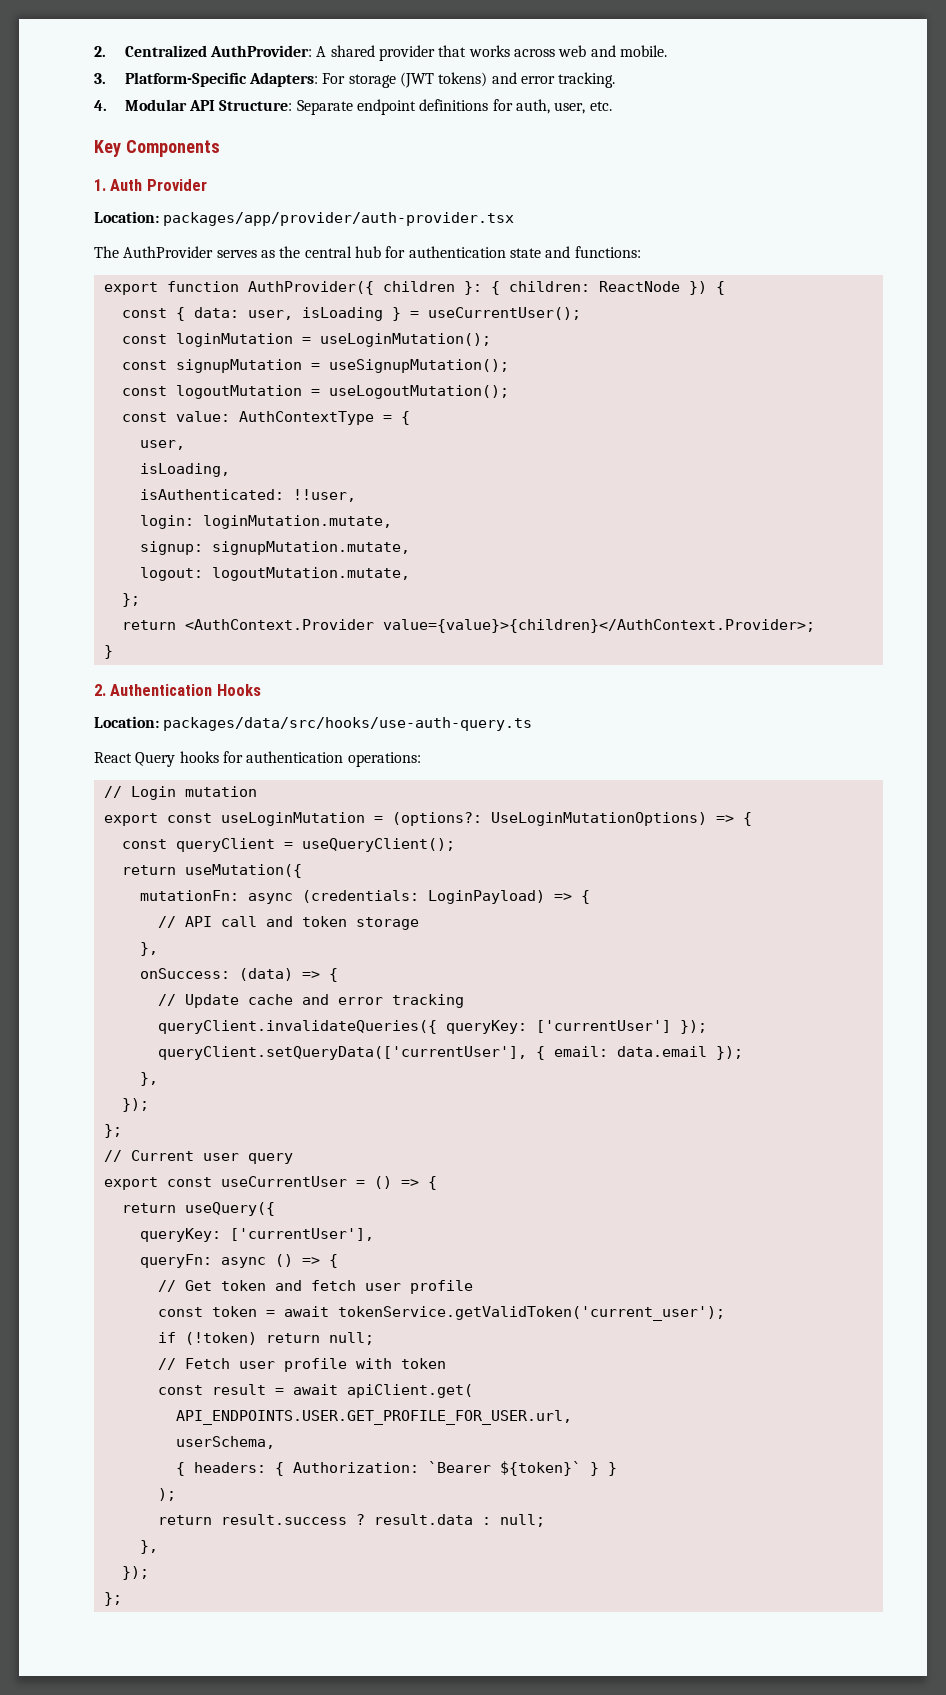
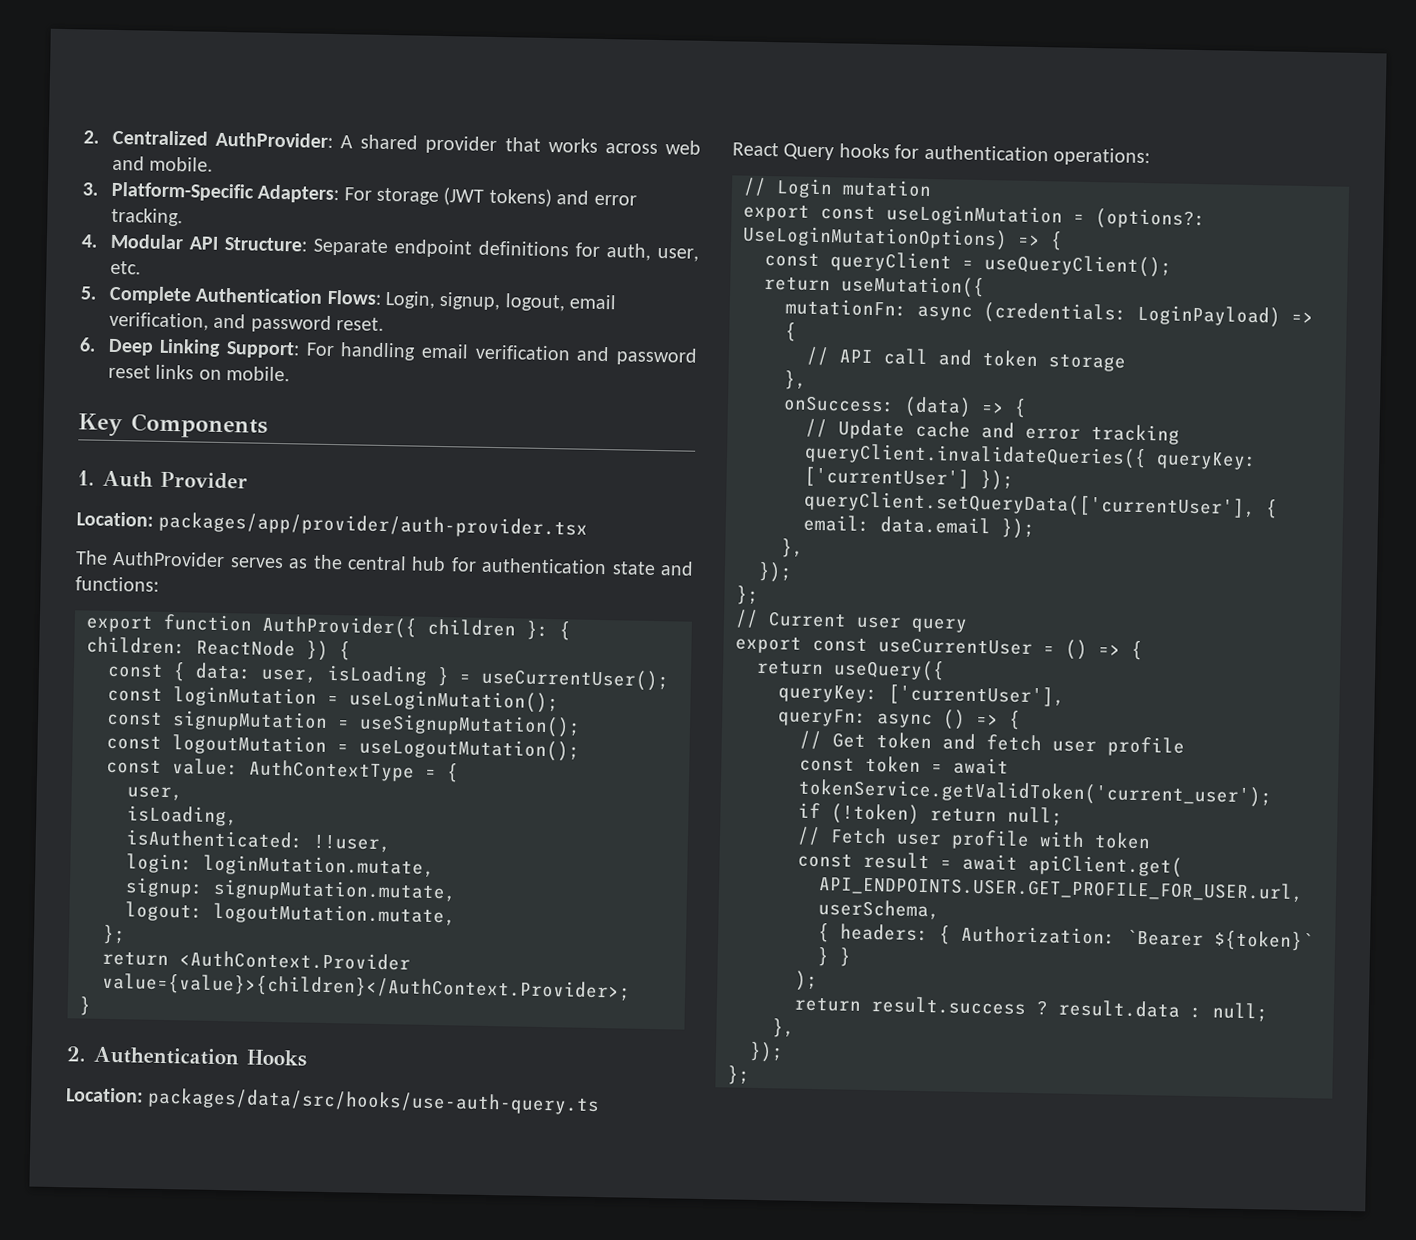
+ 5. Complete Authentication Flows: Login, signup, logout, email verification, and password reset.
+ 6. Deep Linking Support: For handling email verification and password reset links on mobile.

